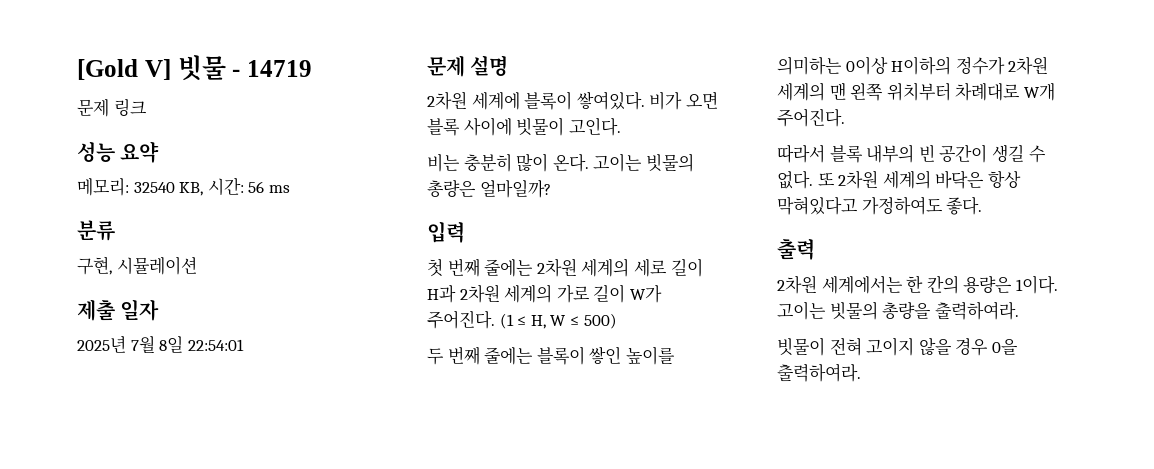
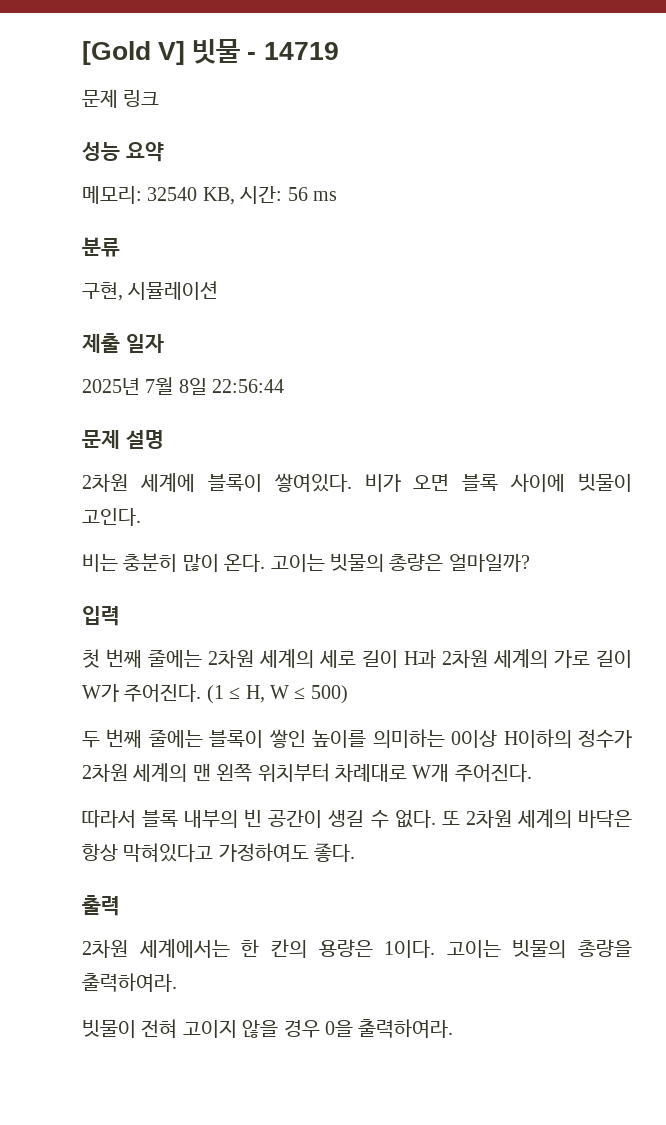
- 2025년 7월 8일 22:54:01
+ 2025년 7월 8일 22:56:44

